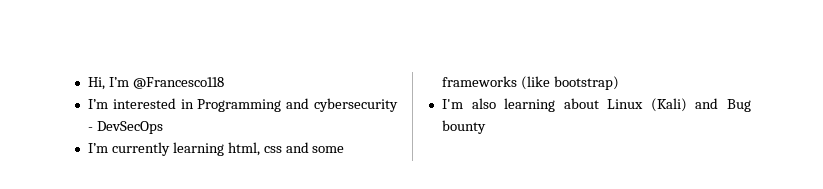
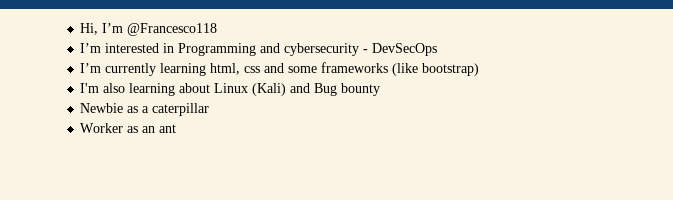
+ Newbie as a caterpillar
+ Worker as an ant

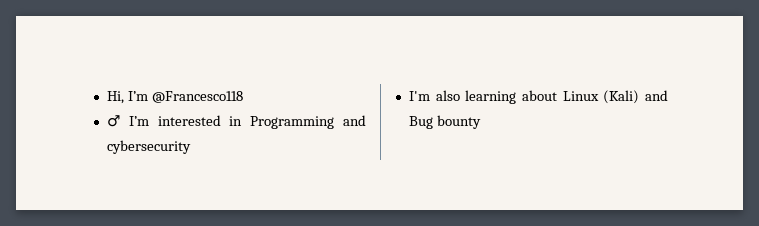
- I’m interested in Programming and cybersecurity - DevSecOps
- I’m currently learning html, css and some frameworks (like bootstrap)
+ ♂ I’m interested in Programming and cybersecurity
- Newbie as a caterpillar
- Worker as an ant

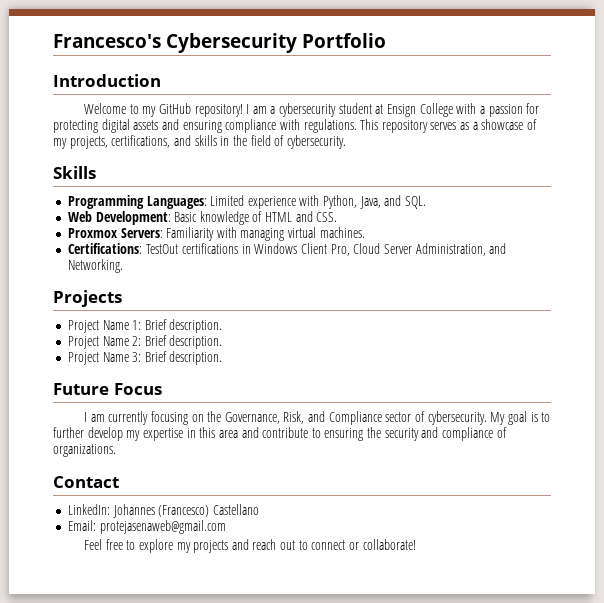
- Hi, I’m @Francesco118
- ♂ I’m interested in Programming and cybersecurity
- I'm also learning about Linux (Kali) and Bug bounty
+ Francesco's Cybersecurity Portfolio
+ Introduction
+ Welcome to my GitHub repository! I am a cybersecurity student at Ensign College with a passion for protecting digital assets and ensuring compliance with regulations. This repository serves as a showcase of my projects, certifications, and skills in the field of cybersecurity.
+ Skills
+ Programming Languages: Limited experience with Python, Java, and SQL.
+ Web Development: Basic knowledge of HTML and CSS.
+ Proxmox Servers: Familiarity with managing virtual machines.
+ Certifications: TestOut certifications in Windows Client Pro, Cloud Server Administration, and Networking.
+ Projects
+ Project Name 1: Brief description.
+ Project Name 2: Brief description.
+ Project Name 3: Brief description.
+ Future Focus
+ I am currently focusing on the Governance, Risk, and Compliance sector of cybersecurity. My goal is to further develop my expertise in this area and contribute to ensuring the security and compliance of organizations.
+ Contact
+ LinkedIn: Johannes (Francesco) Castellano
+ Email: protejasenaweb@gmail.com
+ Feel free to explore my projects and reach out to connect or collaborate!

